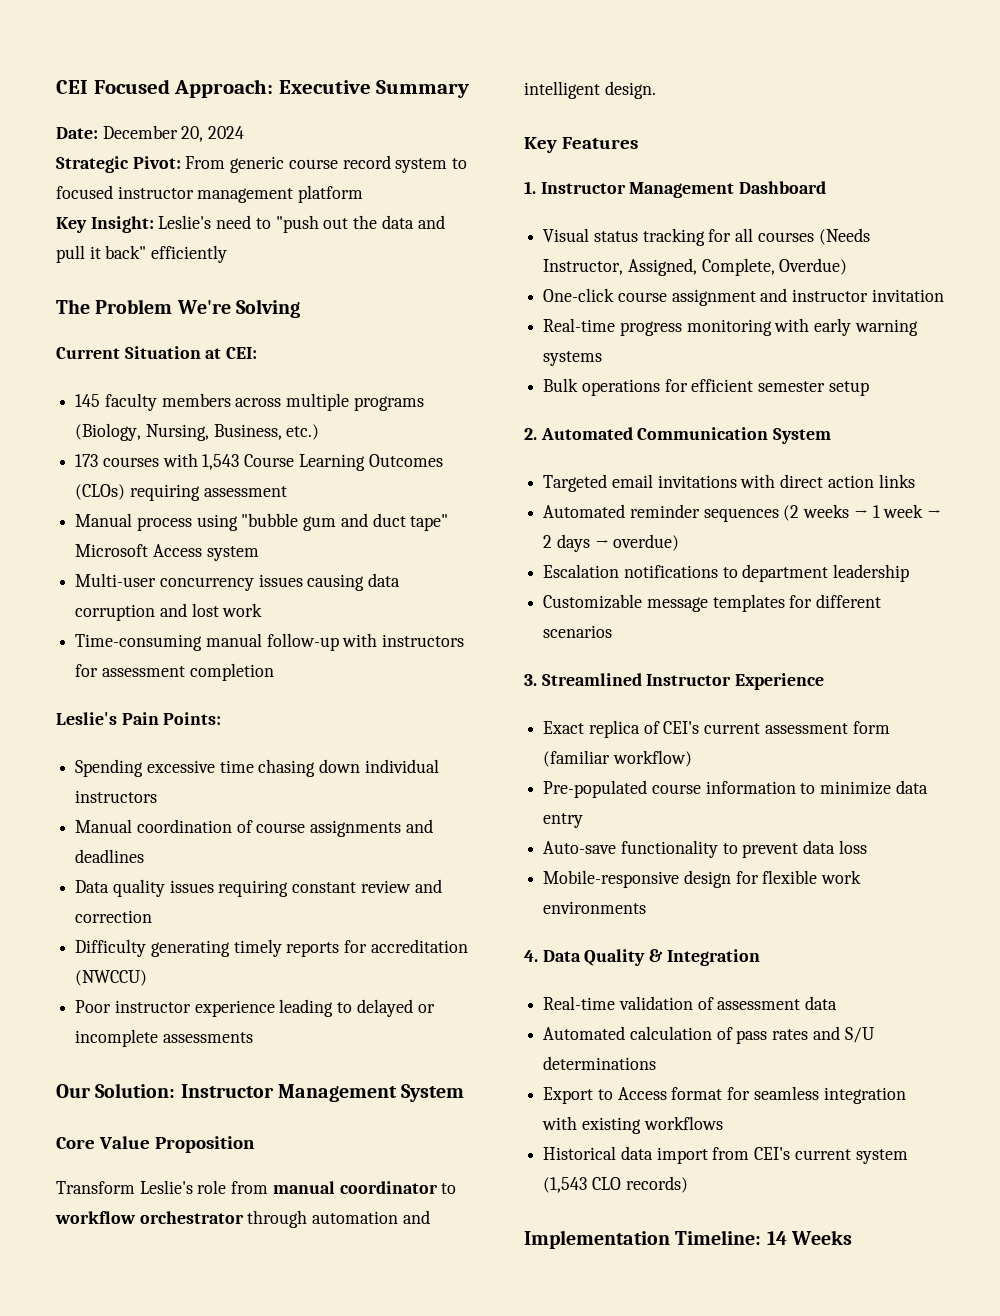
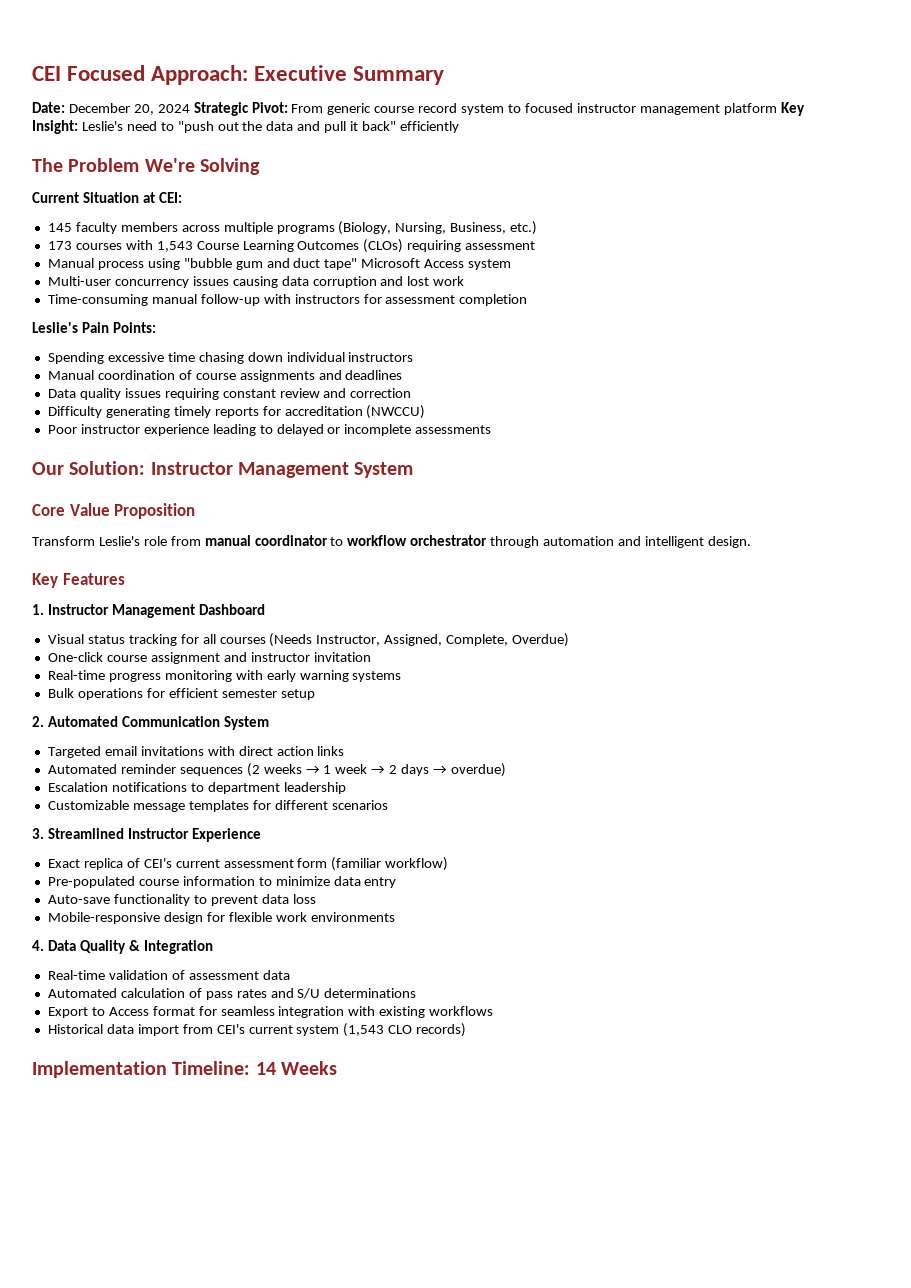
- Date: December 20, 2024
- Strategic Pivot: From generic course record system to focused instructor management platform
- Key Insight: Leslie's need to "push out the data and pull it back" efficiently
+ Date: December 20, 2024 Strategic Pivot: From generic course record system to focused instructor management platform Key Insight: Leslie's need to "push out the data and pull it back" efficiently

